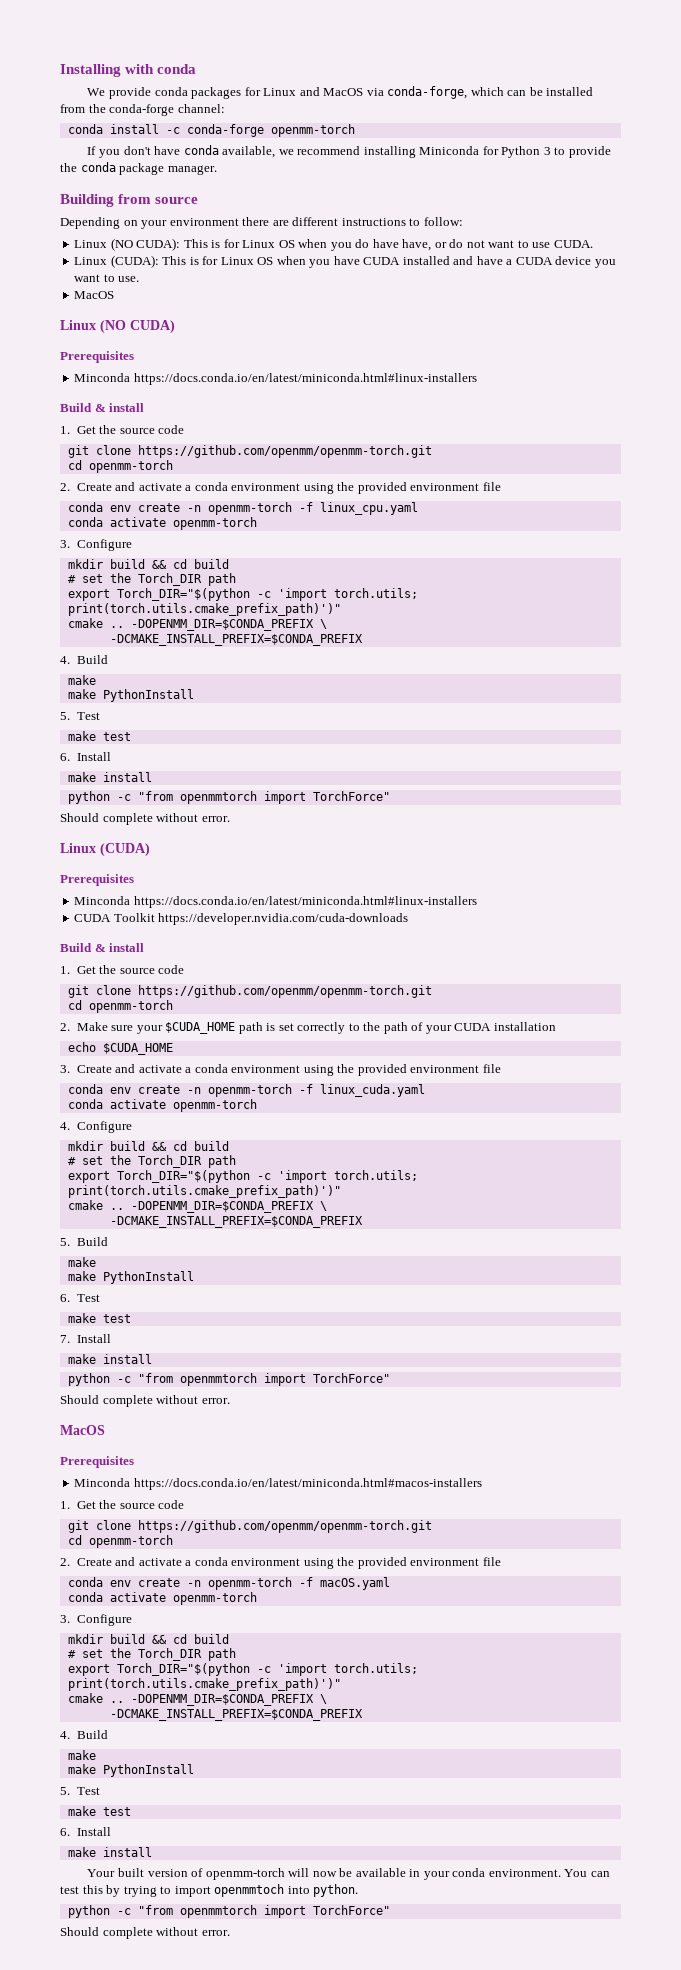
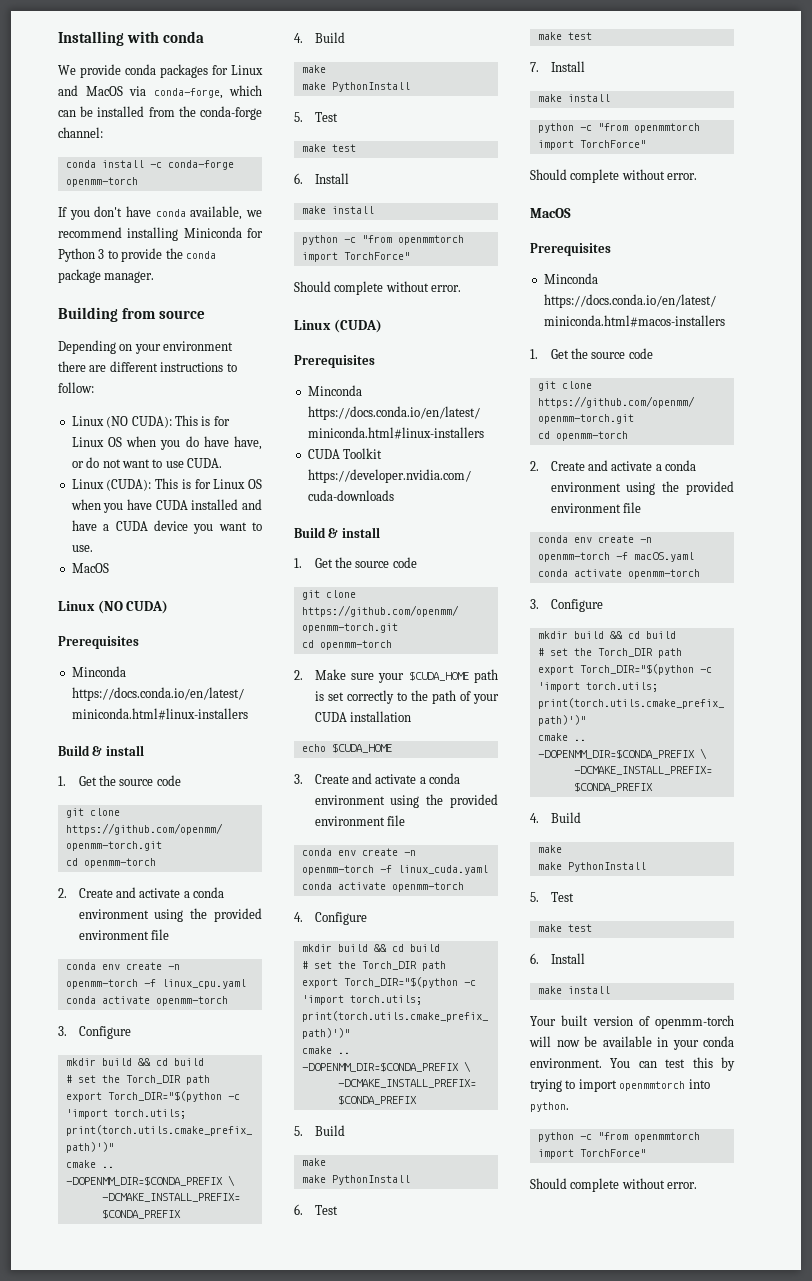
- You can test this by trying to import openmmtoch into python.
+ You can test this by trying to import openmmtorch into python.

